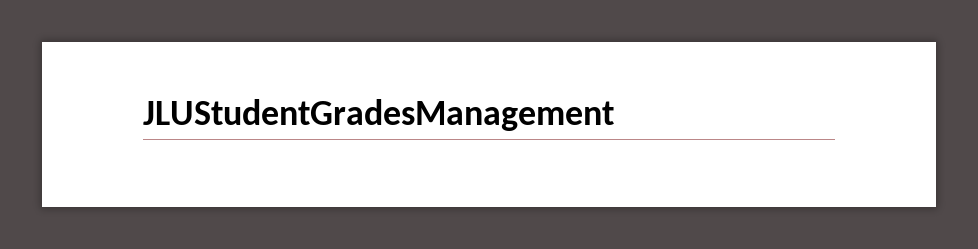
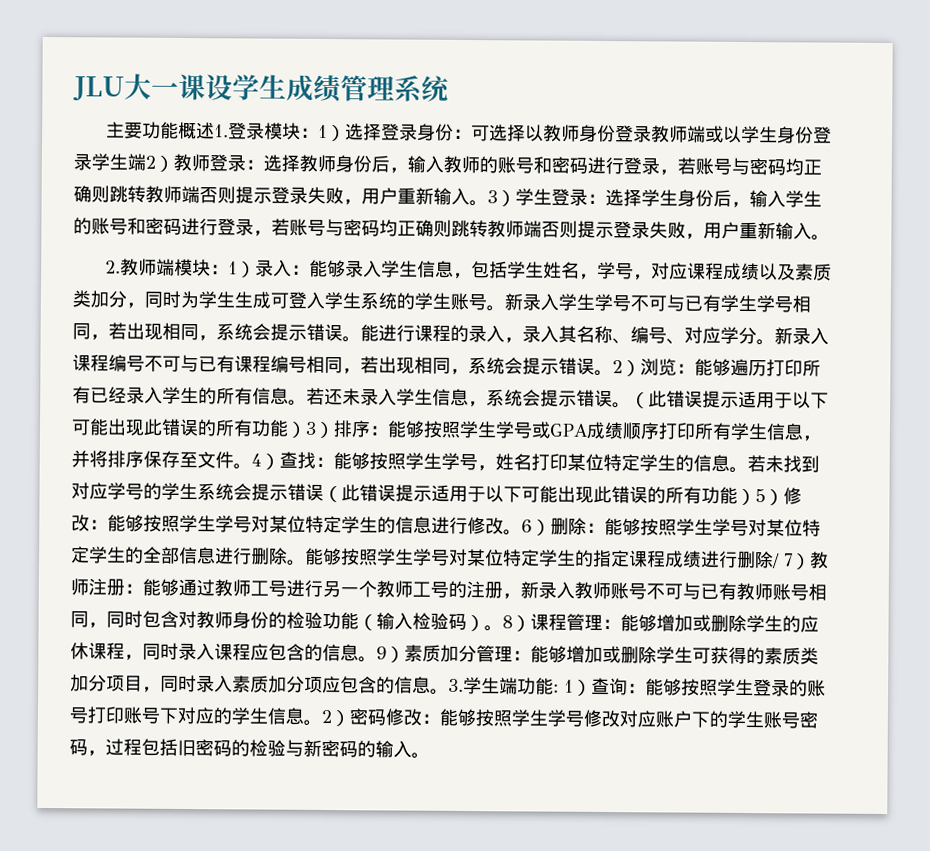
- JLUStudentGradesManagement
+ JLU大一课设学生成绩管理系统
+ 主要功能概述1.登录模块：1）选择登录身份：可选择以教师身份登录教师端或以学生身份登录学生端2）教师登录：选择教师身份后，输入教师的账号和密码进行登录，若账号与密码均正确则跳转教师端否则提示登录失败，用户重新输入。3）学生登录：选择学生身份后，输入学生的账号和密码进行登录，若账号与密码均正确则跳转教师端否则提示登录失败，用户重新输入。
+ 2.教师端模块：1）录入：能够录入学生信息，包括学生姓名，学号，对应课程成绩以及素质类加分，同时为学生生成可登入学生系统的学生账号。新录入学生学号不可与已有学生学号相同，若出现相同，系统会提示错误。能进行课程的录入，录入其名称、编号、对应学分。新录入课程编号不可与已有课程编号相同，若出现相同，系统会提示错误。2）浏览：能够遍历打印所有已经录入学生的所有信息。若还未录入学生信息，系统会提示错误。（此错误提示适用于以下可能出现此错误的所有功能）3）排序：能够按照学生学号或GPA成绩顺序打印所有学生信息，并将排序保存至文件。4）查找：能够按照学生学号，姓名打印某位特定学生的信息。若未找到对应学号的学生系统会提示错误（此错误提示适用于以下可能出现此错误的所有功能）5）修改：能够按照学生学号对某位特定学生的信息进行修改。6）删除：能够按照学生学号对某位特定学生的全部信息进行删除。能够按照学生学号对某位特定学生的指定课程成绩进行删除/ 7）教师注册：能够通过教师工号进行另一个教师工号的注册，新录入教师账号不可与已有教师账号相同，同时包含对教师身份的检验功能（输入检验码）。8）课程管理：能够增加或删除学生的应休课程，同时录入课程应包含的信息。9）素质加分管理：能够增加或删除学生可获得的素质类加分项目，同时录入素质加分项应包含的信息。3.学生端功能: 1）查询：能够按照学生登录的账号打印账号下对应的学生信息。2）密码修改：能够按照学生学号修改对应账户下的学生账号密码，过程包括旧密码的检验与新密码的输入。

